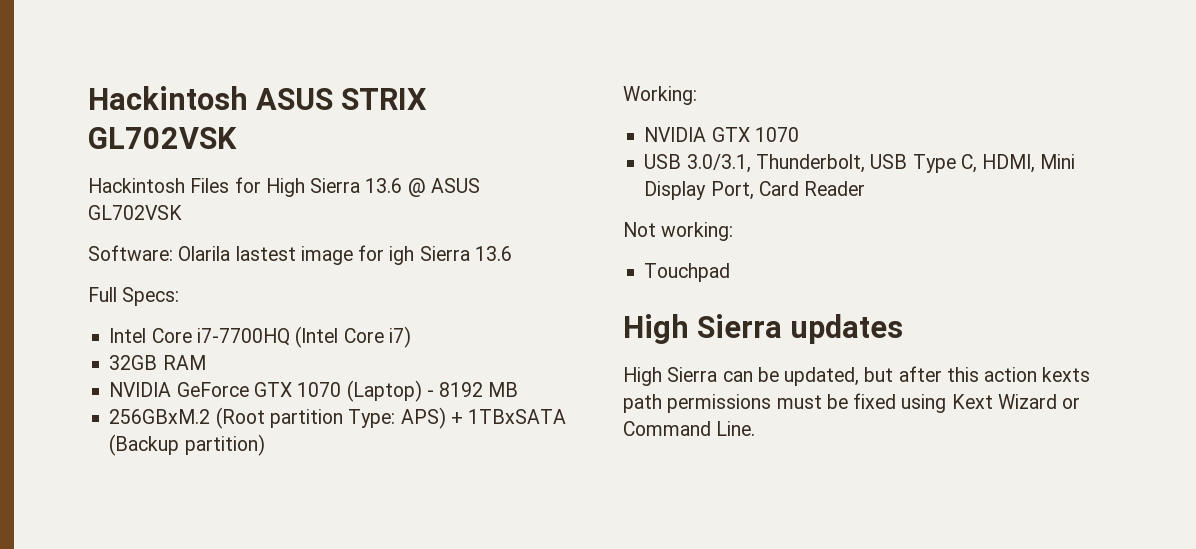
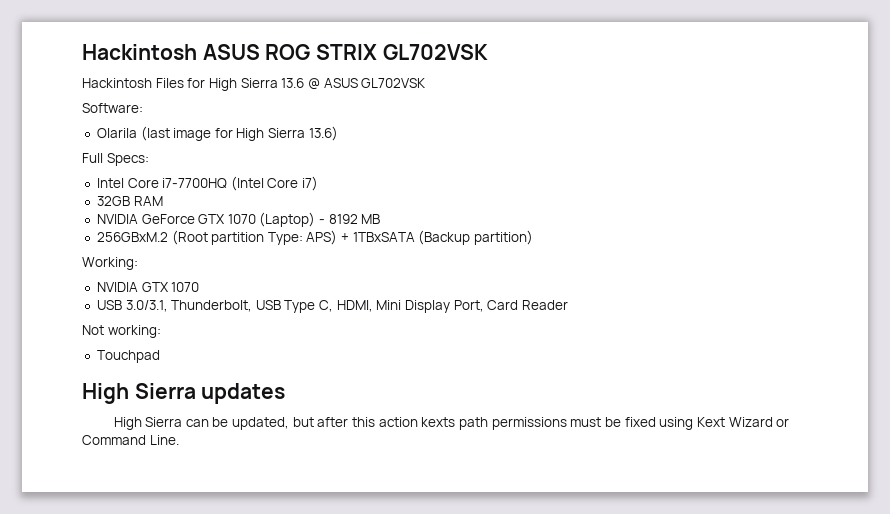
- Hackintosh ASUS STRIX GL702VSK
+ Hackintosh ASUS ROG STRIX GL702VSK
- Software: Olarila lastest image for igh Sierra 13.6
+ Software:
+ Olarila (last image for High Sierra 13.6)

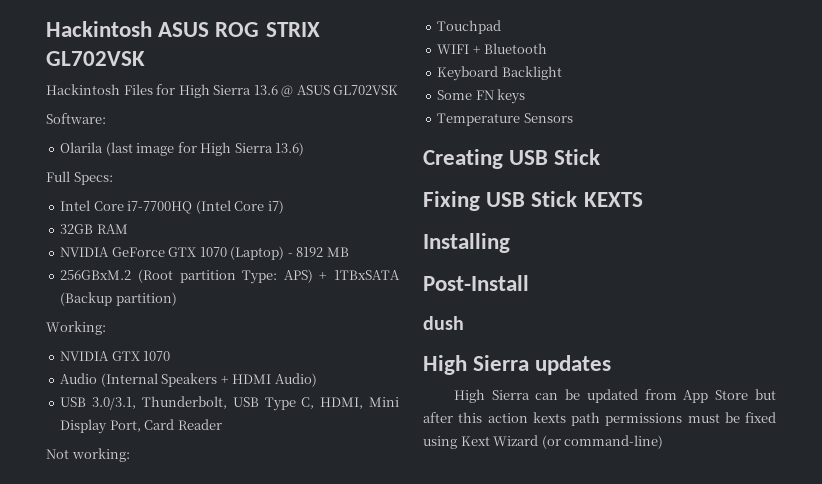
+ Audio (Internal Speakers + HDMI Audio)
+ WIFI + Bluetooth
+ Keyboard Backlight
+ Some FN keys
+ Temperature Sensors
+ Creating USB Stick
+ Fixing USB Stick KEXTS
+ Installing
+ Post-Install
+ dush
- High Sierra can be updated, but after this action kexts path permissions must be fixed using Kext Wizard or Command Line.
+ High Sierra can be updated from App Store but after this action kexts path permissions must be fixed using Kext Wizard (or command-line)

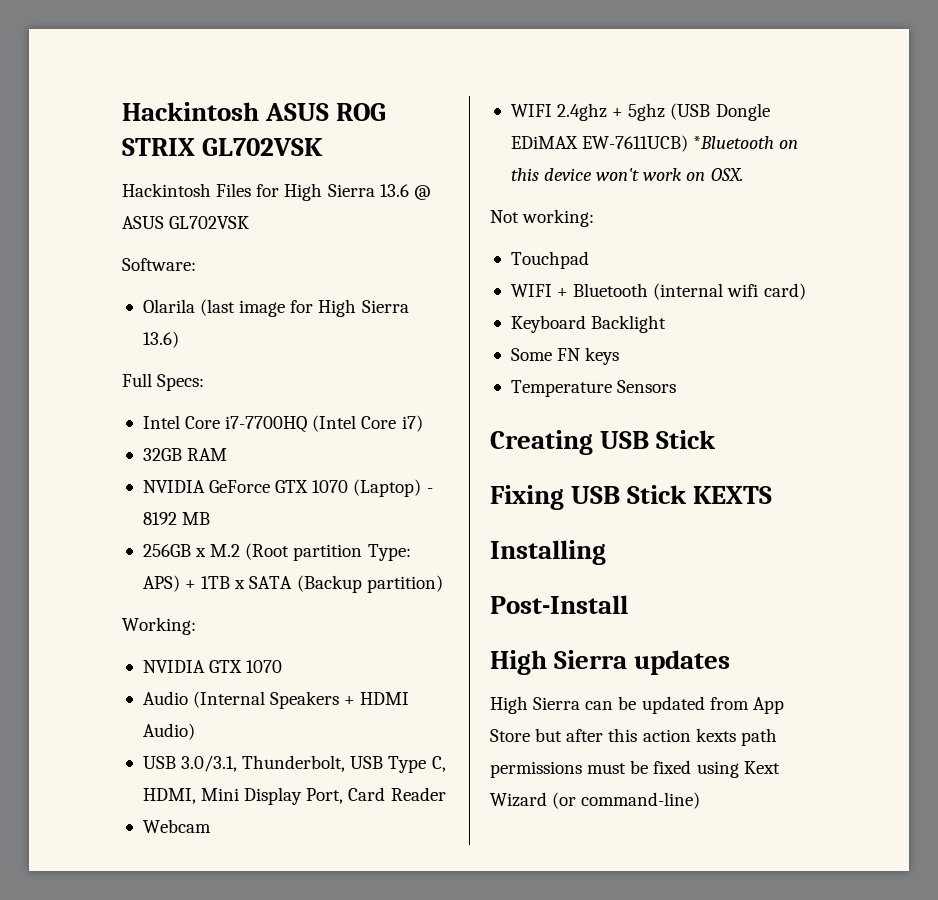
- 256GBxM.2 (Root partition Type: APS) + 1TBxSATA (Backup partition)
+ 256GB x M.2 (Root partition Type: APS) + 1TB x SATA (Backup partition)
+ Webcam
+ WIFI 2.4ghz + 5ghz (USB Dongle EDiMAX EW-7611UCB) *Bluetooth on this device won't work on OSX.
- WIFI + Bluetooth
+ WIFI + Bluetooth (internal wifi card)
- dush

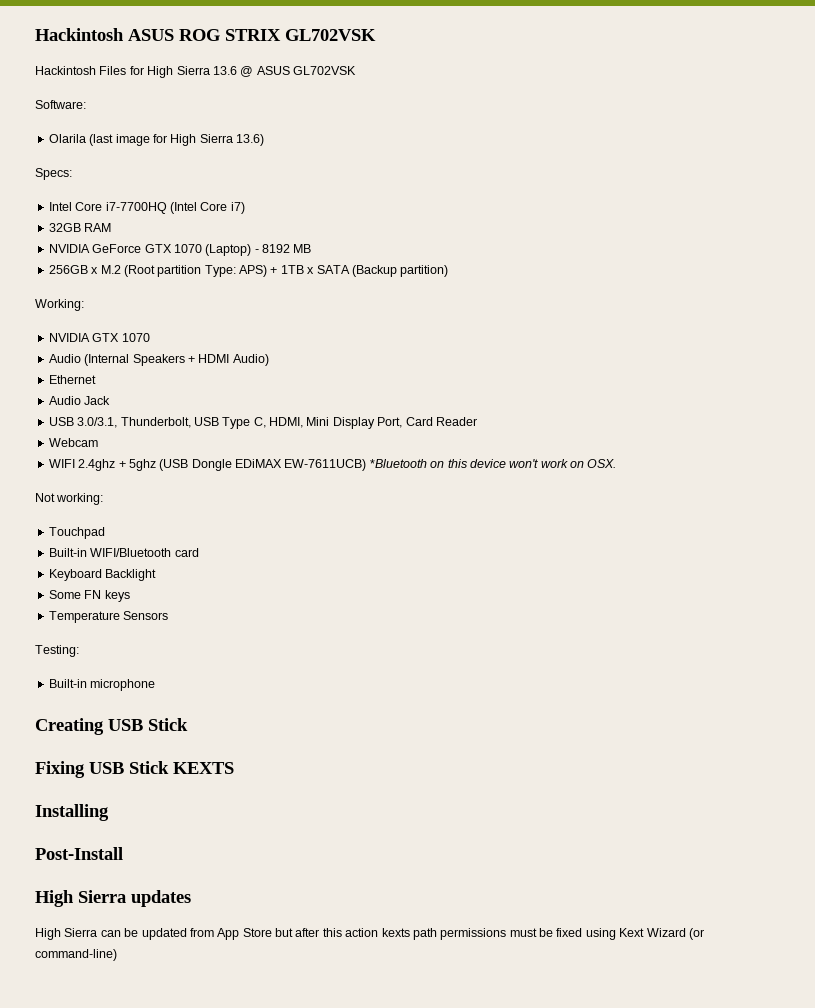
- Full Specs:
+ Specs:
+ Ethernet
+ Audio Jack
- WIFI + Bluetooth (internal wifi card)
+ Built-in WIFI/Bluetooth card
+ Testing:
+ Built-in microphone

